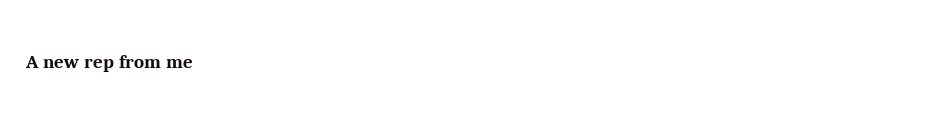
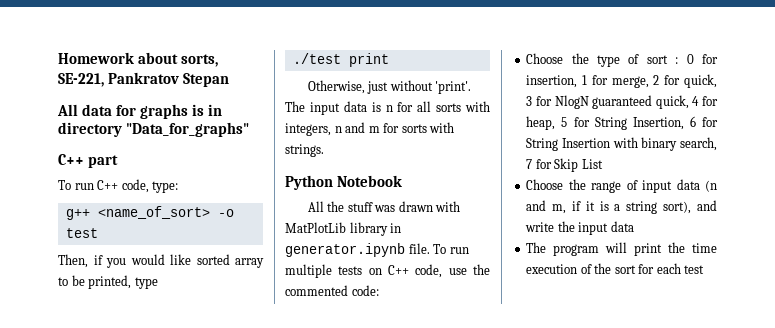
- A new rep from me
+ Homework about sorts, SE-221, Pankratov Stepan
+ All data for graphs is in directory "Data_for_graphs"
+ C++ part
+ To run C++ code, type:
+ g++ <name_of_sort> -o test
+ Then, if you would like sorted array to be printed, type
+ ./test print
+ Otherwise, just without 'print'. The input data is n for all sorts with integers, n and m for sorts with strings.
+ Python Notebook
+ All the stuff was drawn with MatPlotLib library in generator.ipynb file. To run multiple tests on C++ code, use the commented code:
+ Choose the type of sort : 0 for insertion, 1 for merge, 2 for quick, 3 for NlogN guaranteed quick, 4 for heap, 5 for String Insertion, 6 for String Insertion with binary search, 7 for Skip List
+ Choose the range of input data (n and m, if it is a string sort), and write the input data
+ The program will print the time execution of the sort for each test

